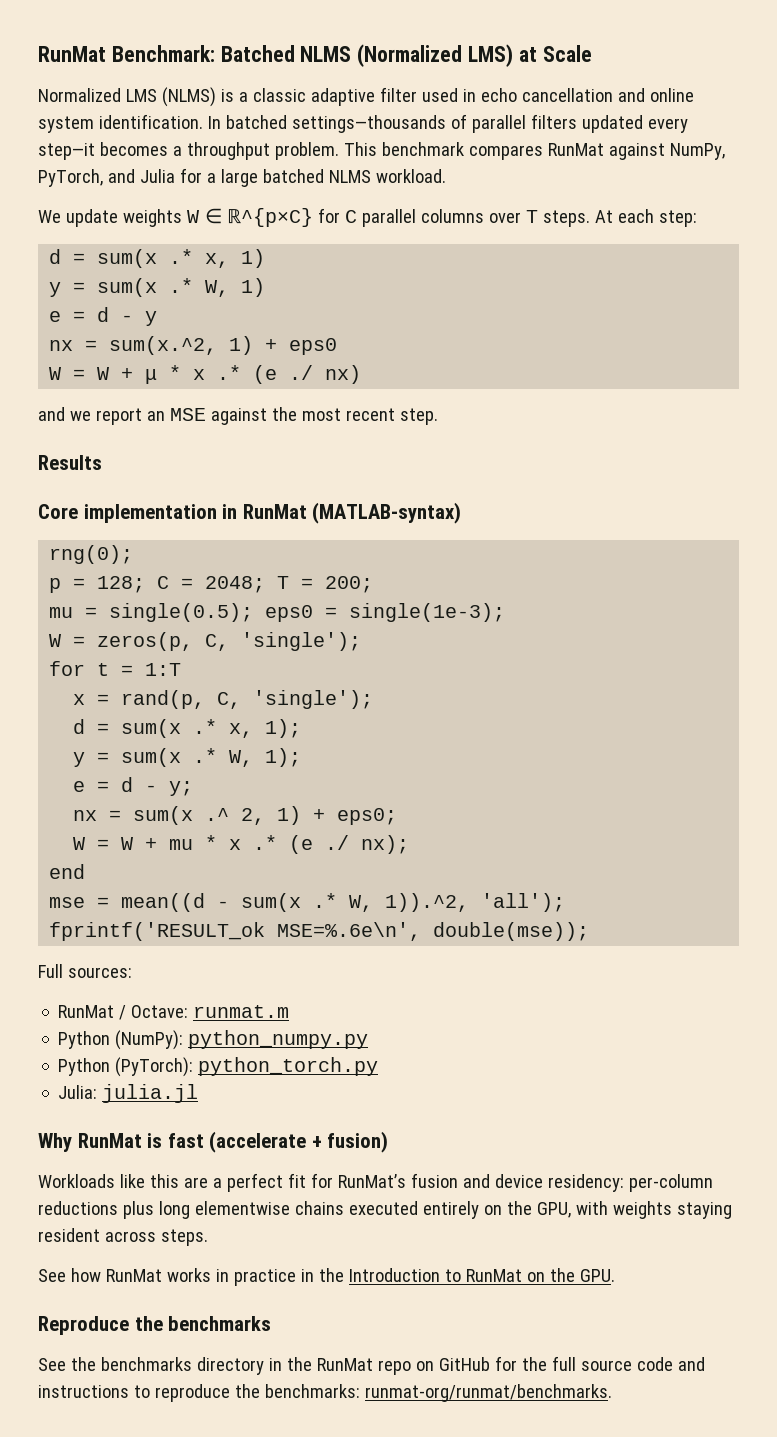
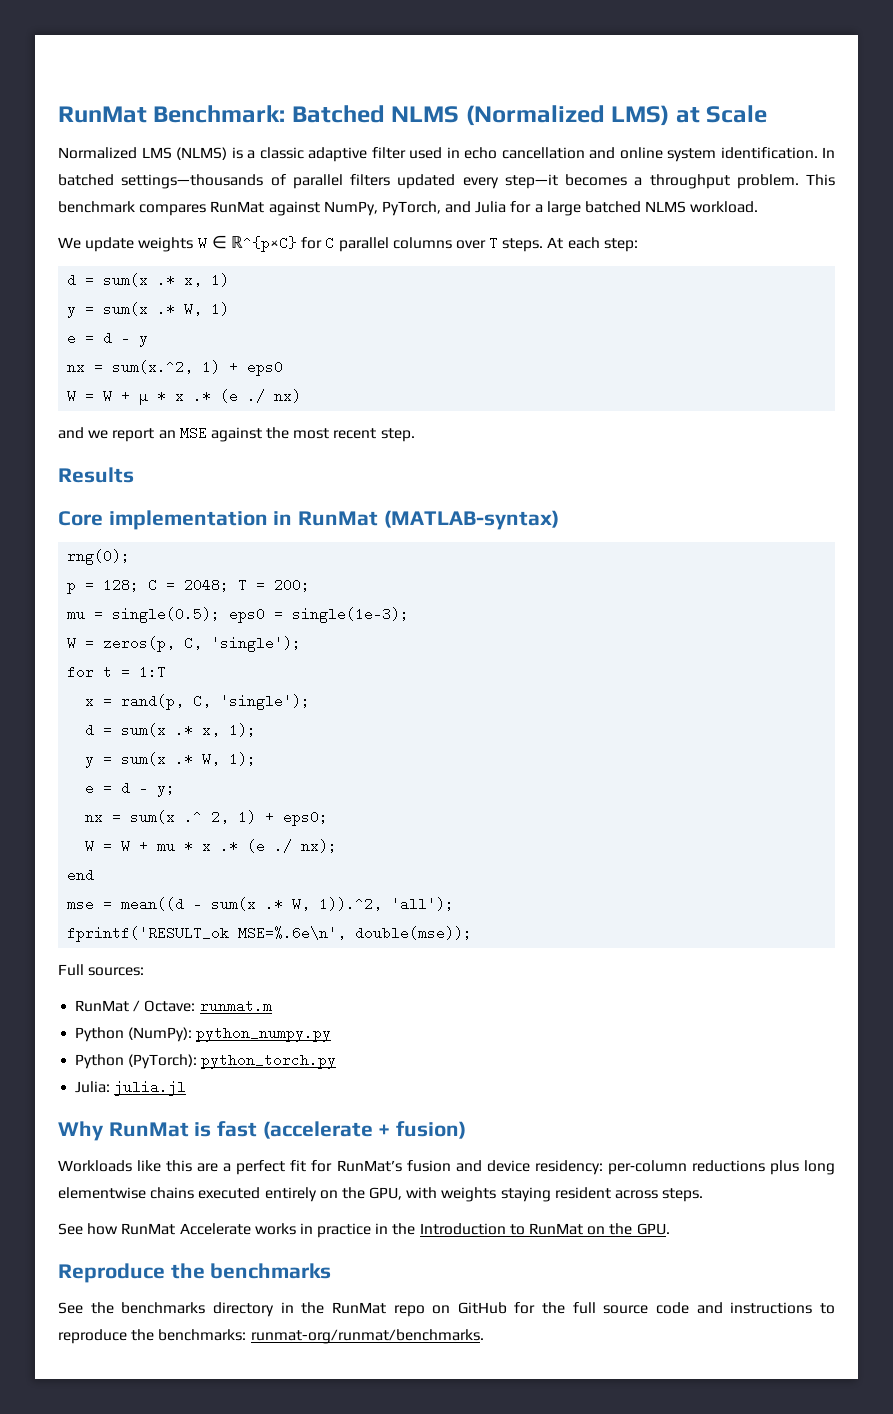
- See how RunMat works in practice in the Introduction to RunMat on the GPU.
+ See how RunMat Accelerate works in practice in the Introduction to RunMat on the GPU.

